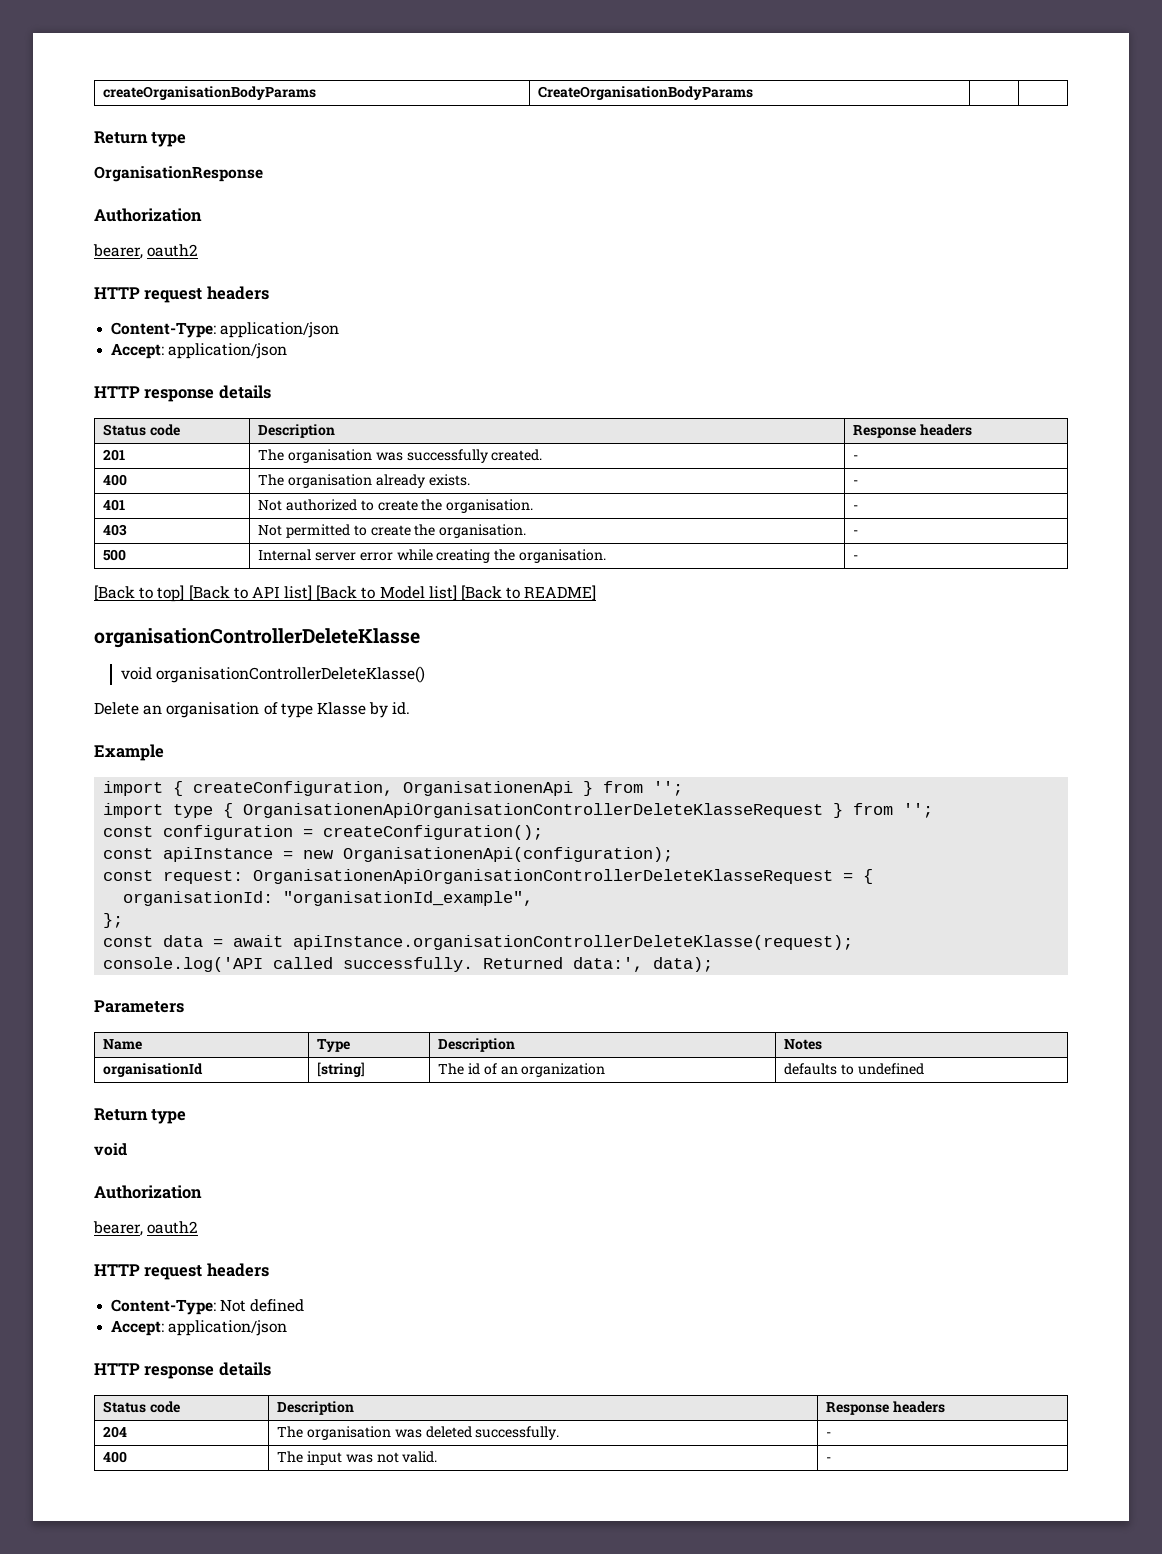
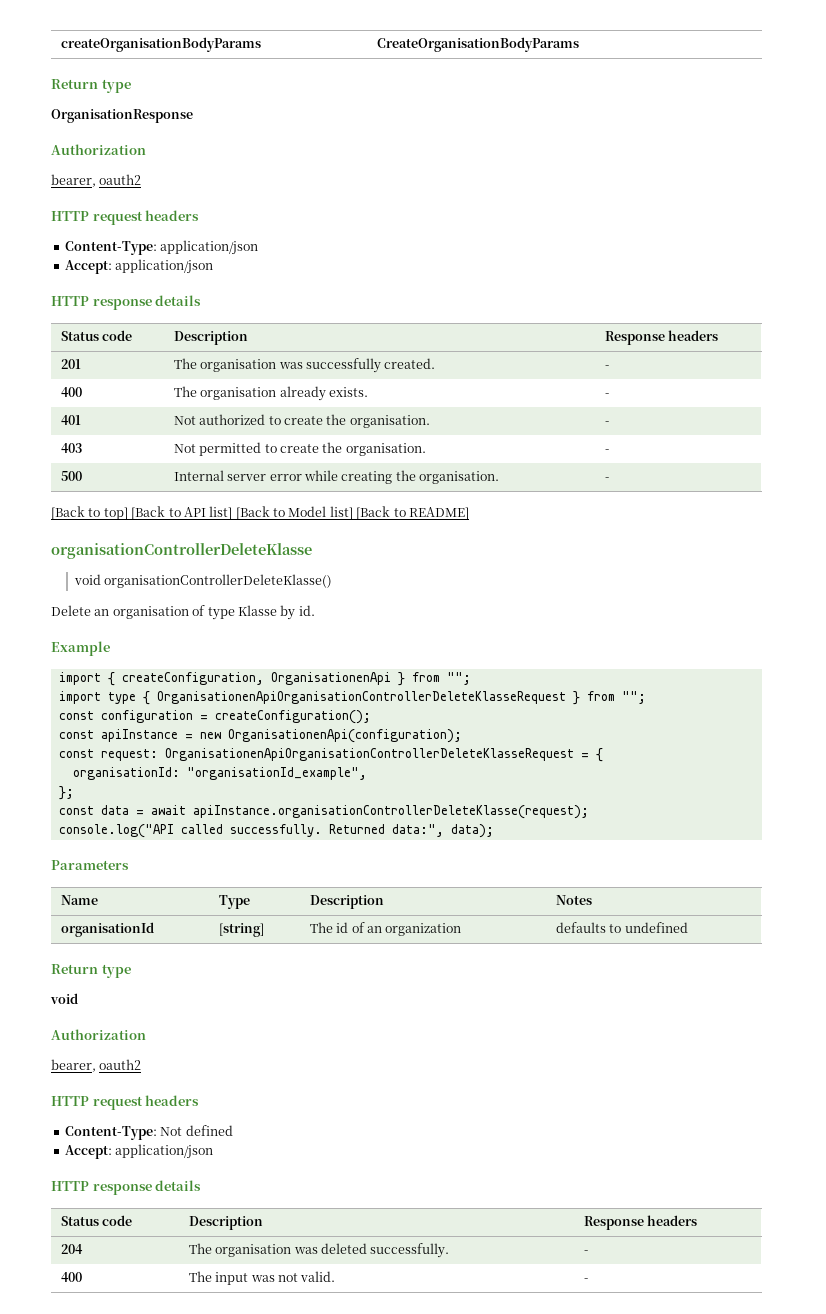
- import { createConfiguration, OrganisationenApi } from '';
+ import { createConfiguration, OrganisationenApi } from "";
- import type { OrganisationenApiOrganisationControllerDeleteKlasseRequest } from '';
+ import type { OrganisationenApiOrganisationControllerDeleteKlasseRequest } from "";
- console.log('API called successfully.
+ console.log("API called successfully.
- Returned data:', data);
+ Returned data:", data);

